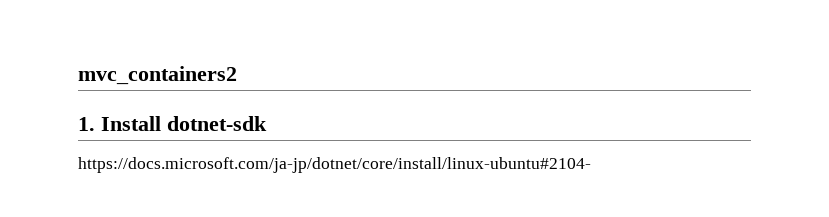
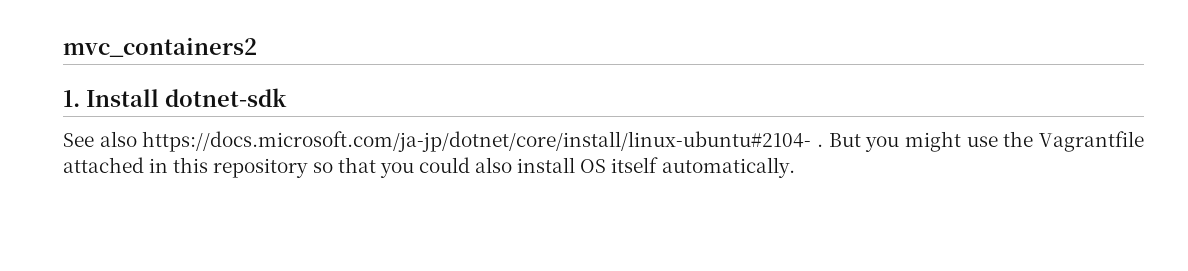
- https://docs.microsoft.com/ja-jp/dotnet/core/install/linux-ubuntu#2104-
+ See also https://docs.microsoft.com/ja-jp/dotnet/core/install/linux-ubuntu#2104- . But you might use the Vagrantfile attached in this repository so that you could also install OS itself automatically.

